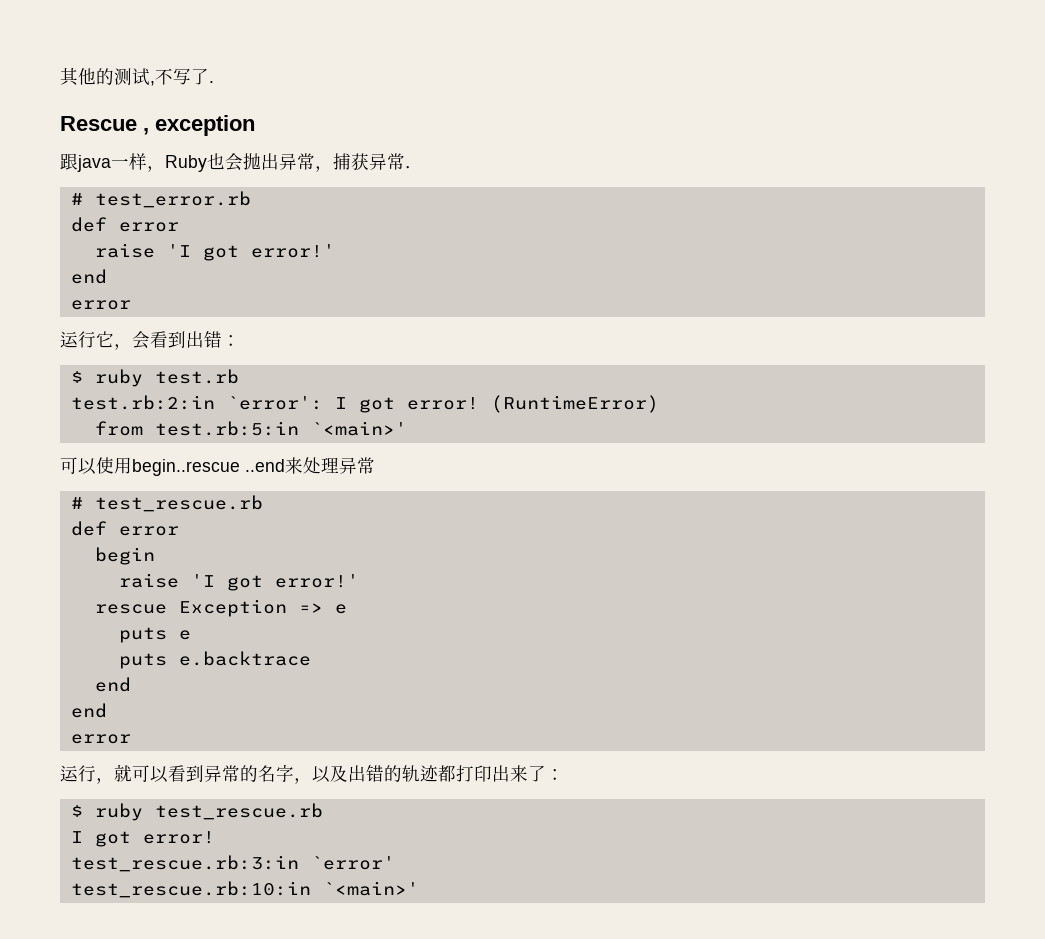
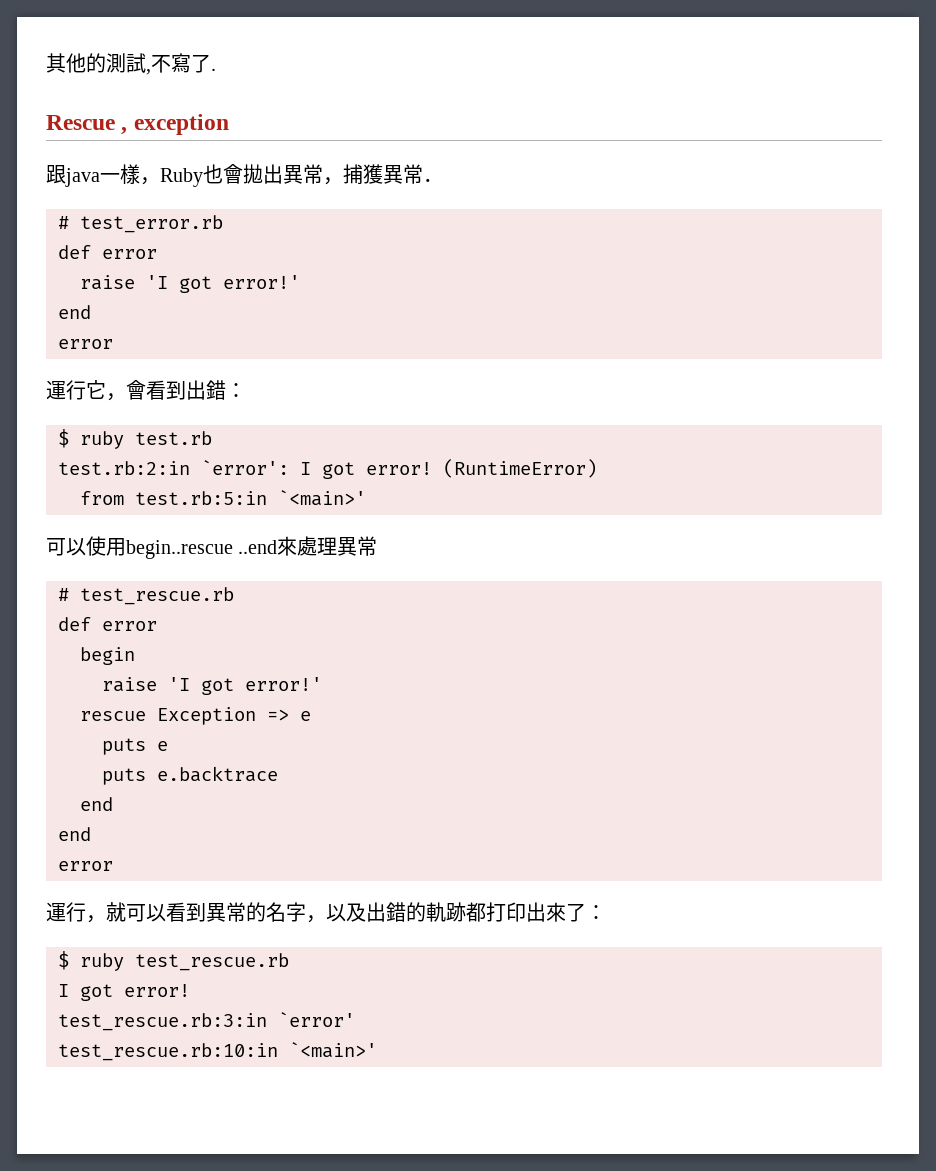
- 其他的测试,不写了.
+ 其他的測試,不寫了.
- 跟java一样，Ruby也会抛出异常，捕获异常．
+ 跟java一樣，Ruby也會拋出異常，捕獲異常．
- 运行它，会看到出错：
+ 運行它，會看到出錯：
- 可以使用begin..rescue ..end来处理异常
+ 可以使用begin..rescue ..end來處理異常
- 运行，就可以看到异常的名字，以及出错的轨迹都打印出来了：
+ 運行，就可以看到異常的名字，以及出錯的軌跡都打印出來了：

